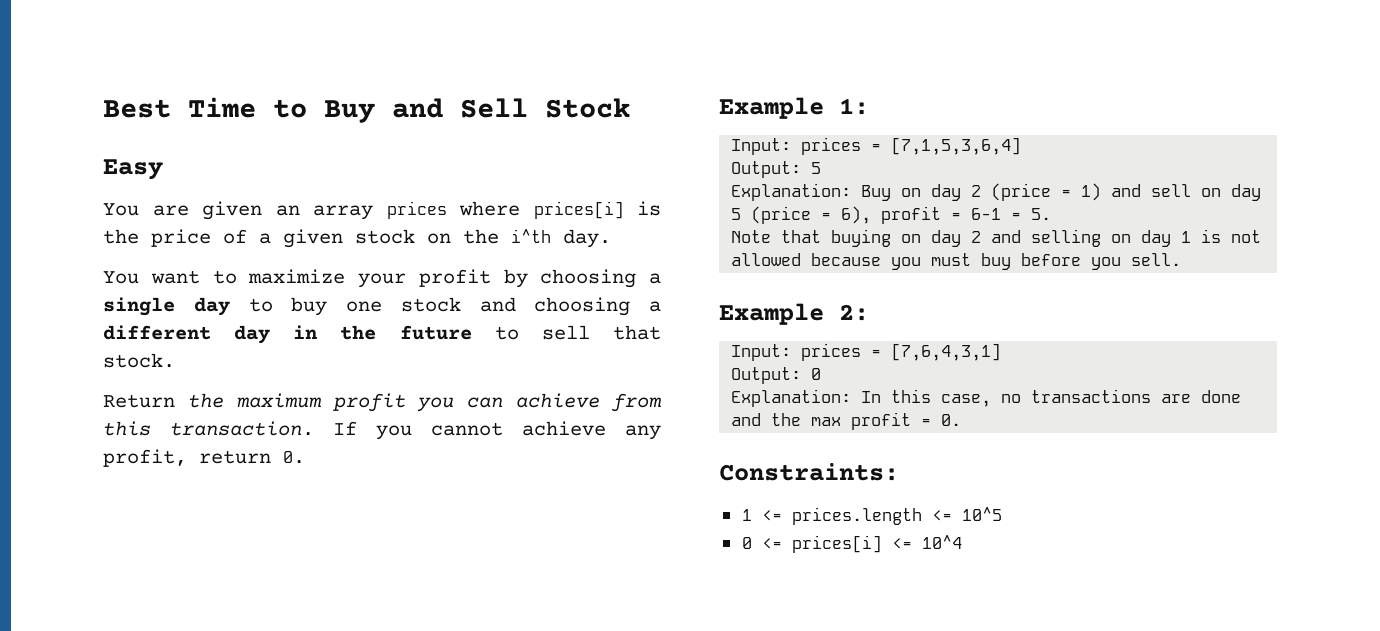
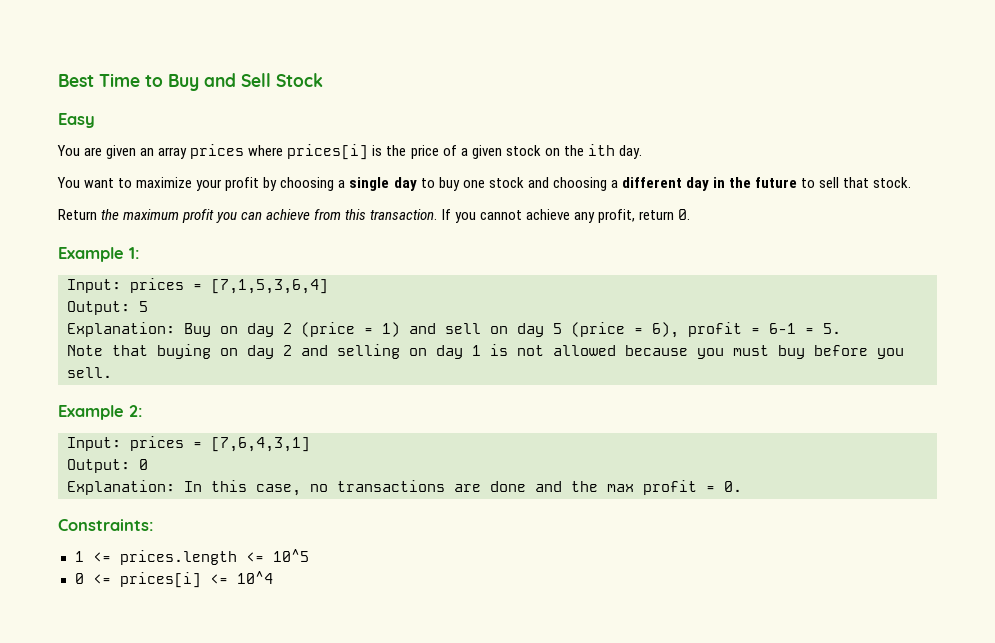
- You are given an array prices where prices[i] is the price of a given stock on the i^th day.
+ You are given an array prices where prices[i] is the price of a given stock on the ith day.

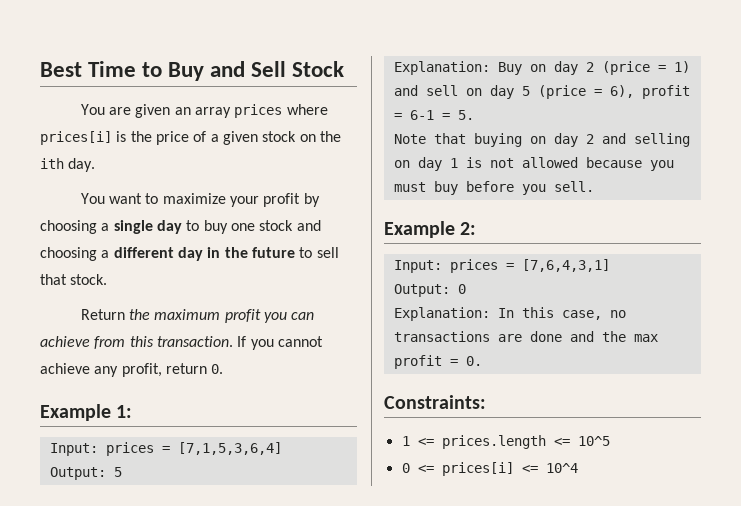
- Easy

